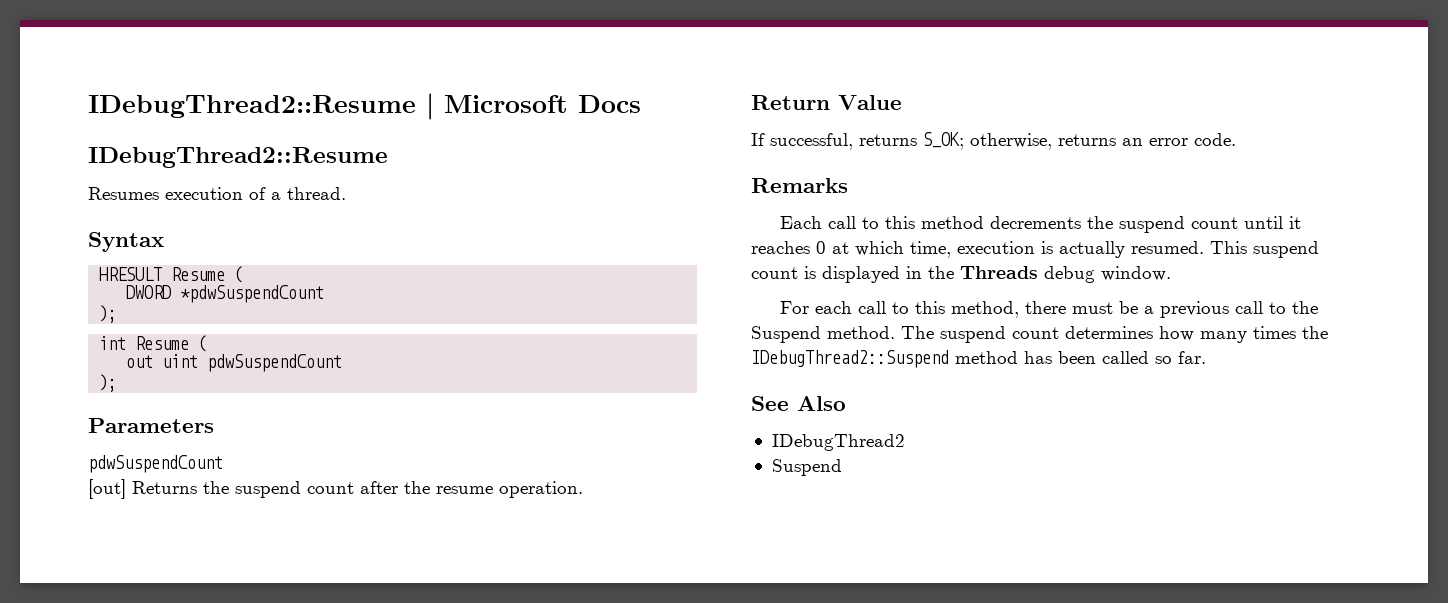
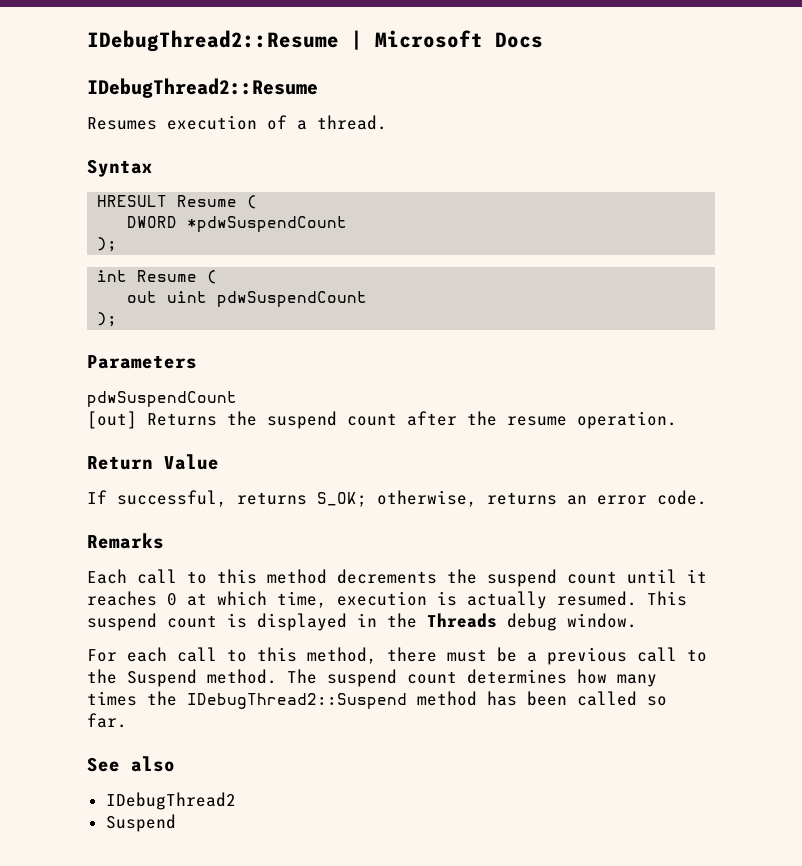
- See Also
+ See also

